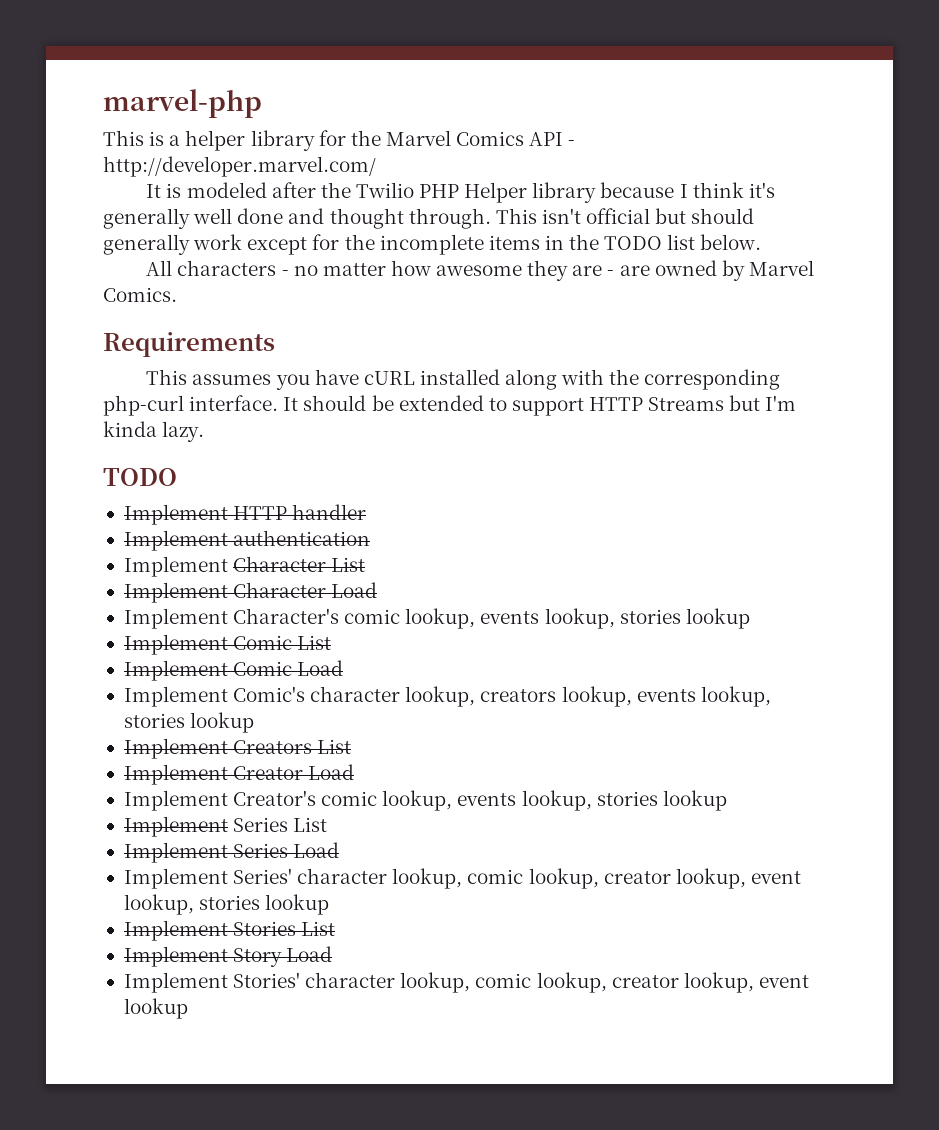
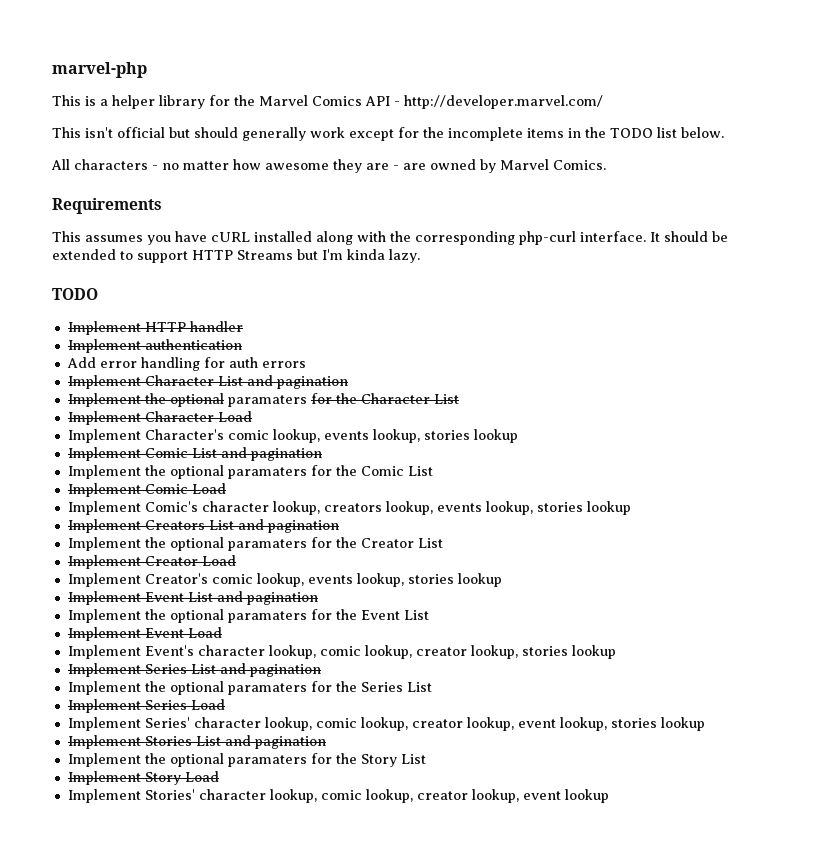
- It is modeled after the Twilio PHP Helper library because I think it's generally well done and thought through.
- Implement Character List
+ Add error handling for auth errors
+ Implement Character List and pagination
+ Implement the optional paramaters for the Character List
- Implement Comic List
+ Implement Comic List and pagination
+ Implement the optional paramaters for the Comic List
- Implement Creators List
+ Implement Creators List and pagination
+ Implement the optional paramaters for the Creator List
- Implement Series List
+ Implement Event List and pagination
+ Implement the optional paramaters for the Event List
+ Implement Event Load
+ Implement Event's character lookup, comic lookup, creator lookup, stories lookup
+ Implement Series List and pagination
+ Implement the optional paramaters for the Series List
- Implement Stories List
+ Implement Stories List and pagination
+ Implement the optional paramaters for the Story List

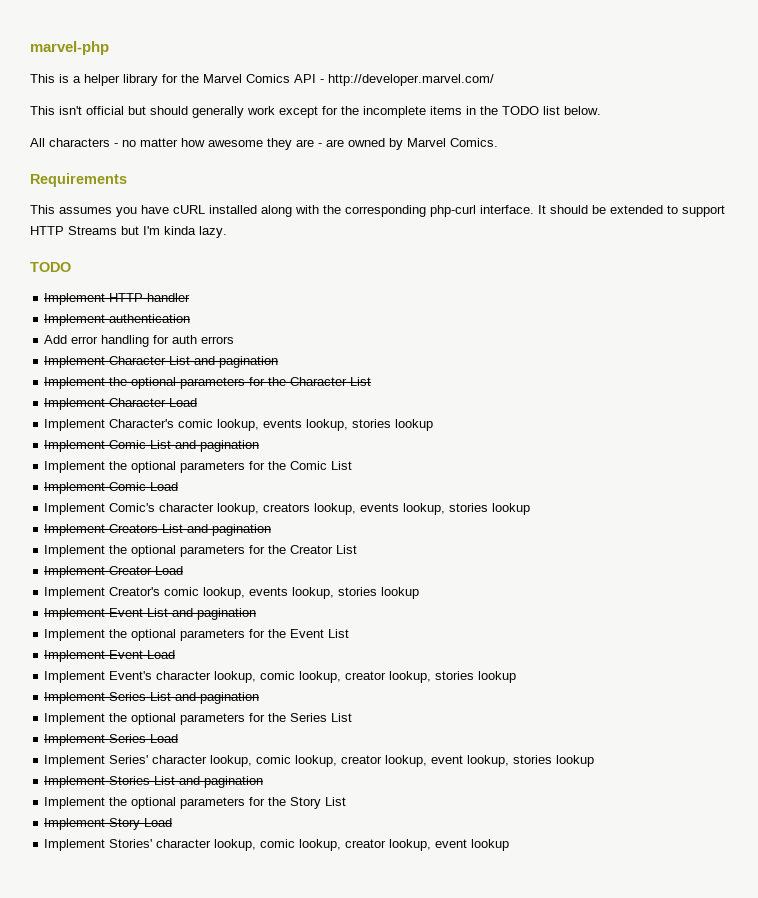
- Implement the optional paramaters for the Character List
+ Implement the optional parameters for the Character List
- Implement the optional paramaters for the Comic List
+ Implement the optional parameters for the Comic List
- Implement the optional paramaters for the Creator List
+ Implement the optional parameters for the Creator List
- Implement the optional paramaters for the Event List
+ Implement the optional parameters for the Event List
- Implement the optional paramaters for the Series List
+ Implement the optional parameters for the Series List
- Implement the optional paramaters for the Story List
+ Implement the optional parameters for the Story List

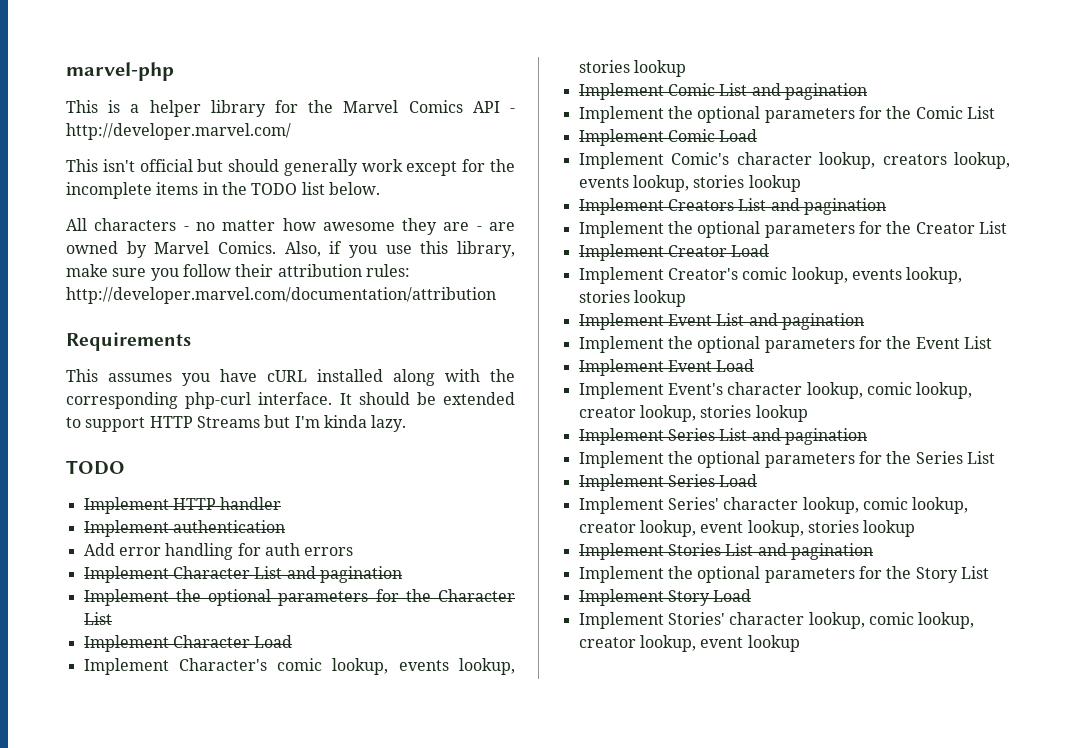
+ Also, if you use this library, make sure you follow their attribution rules: http://developer.marvel.com/documentation/attribution

